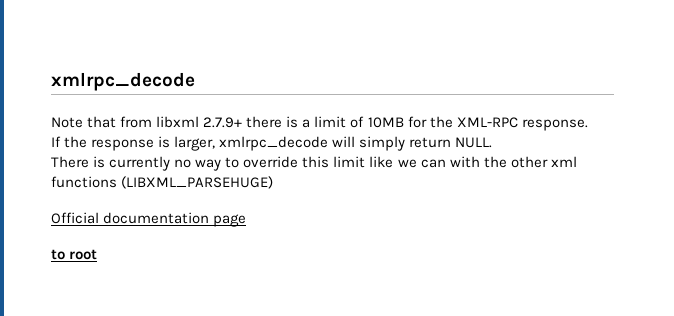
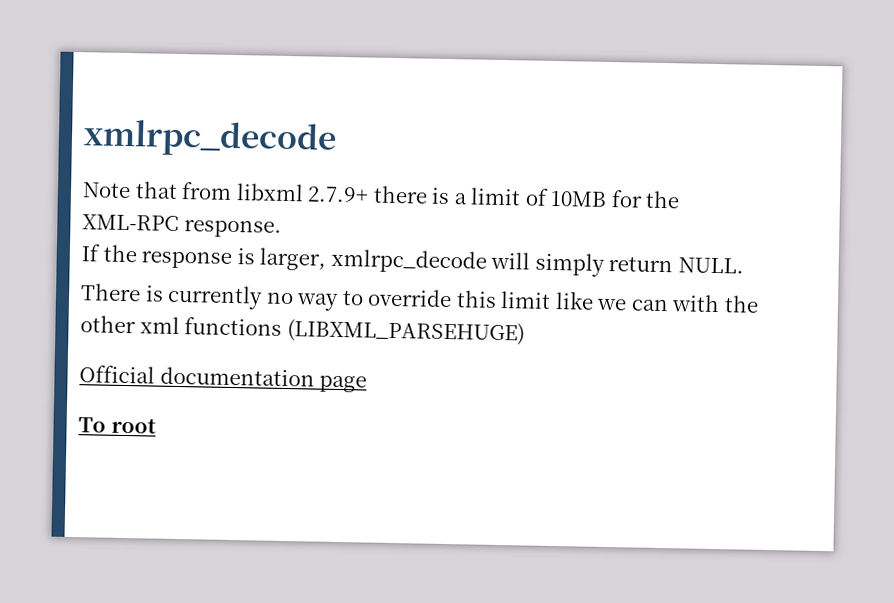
- to root
+ To root

